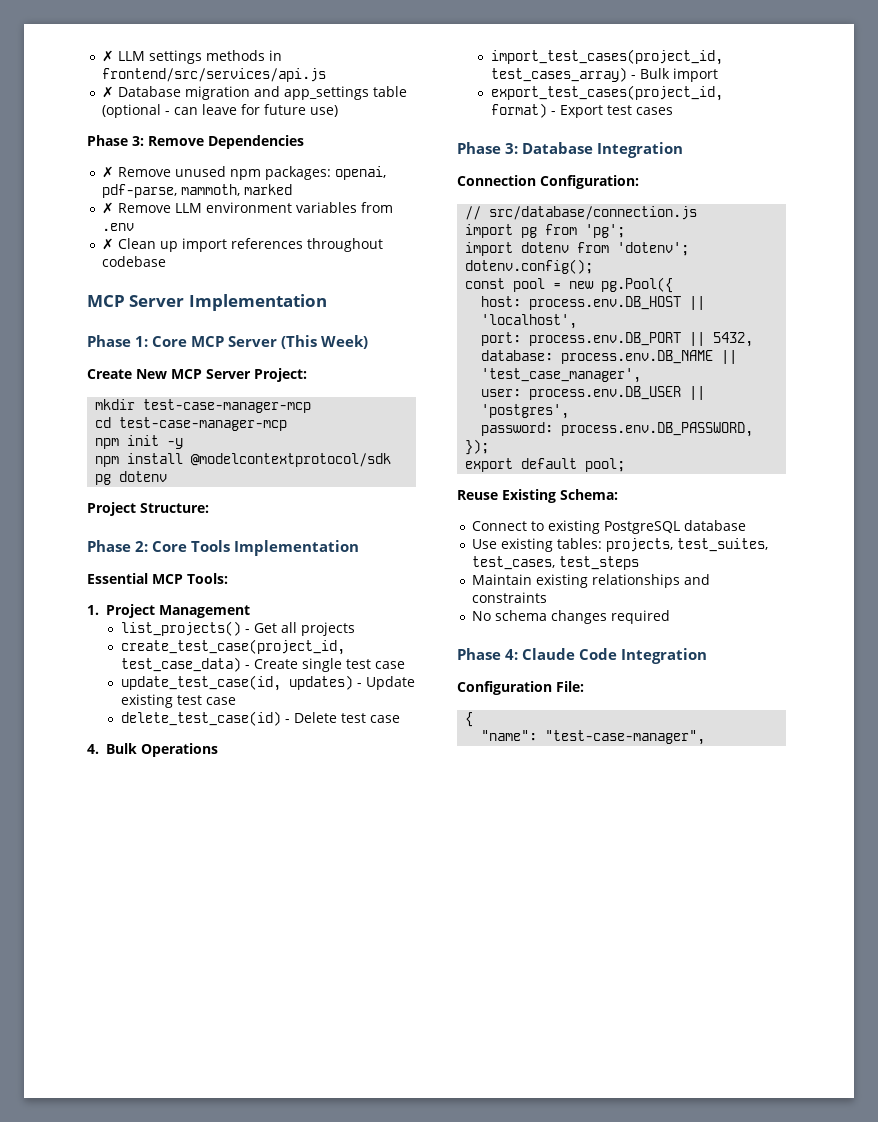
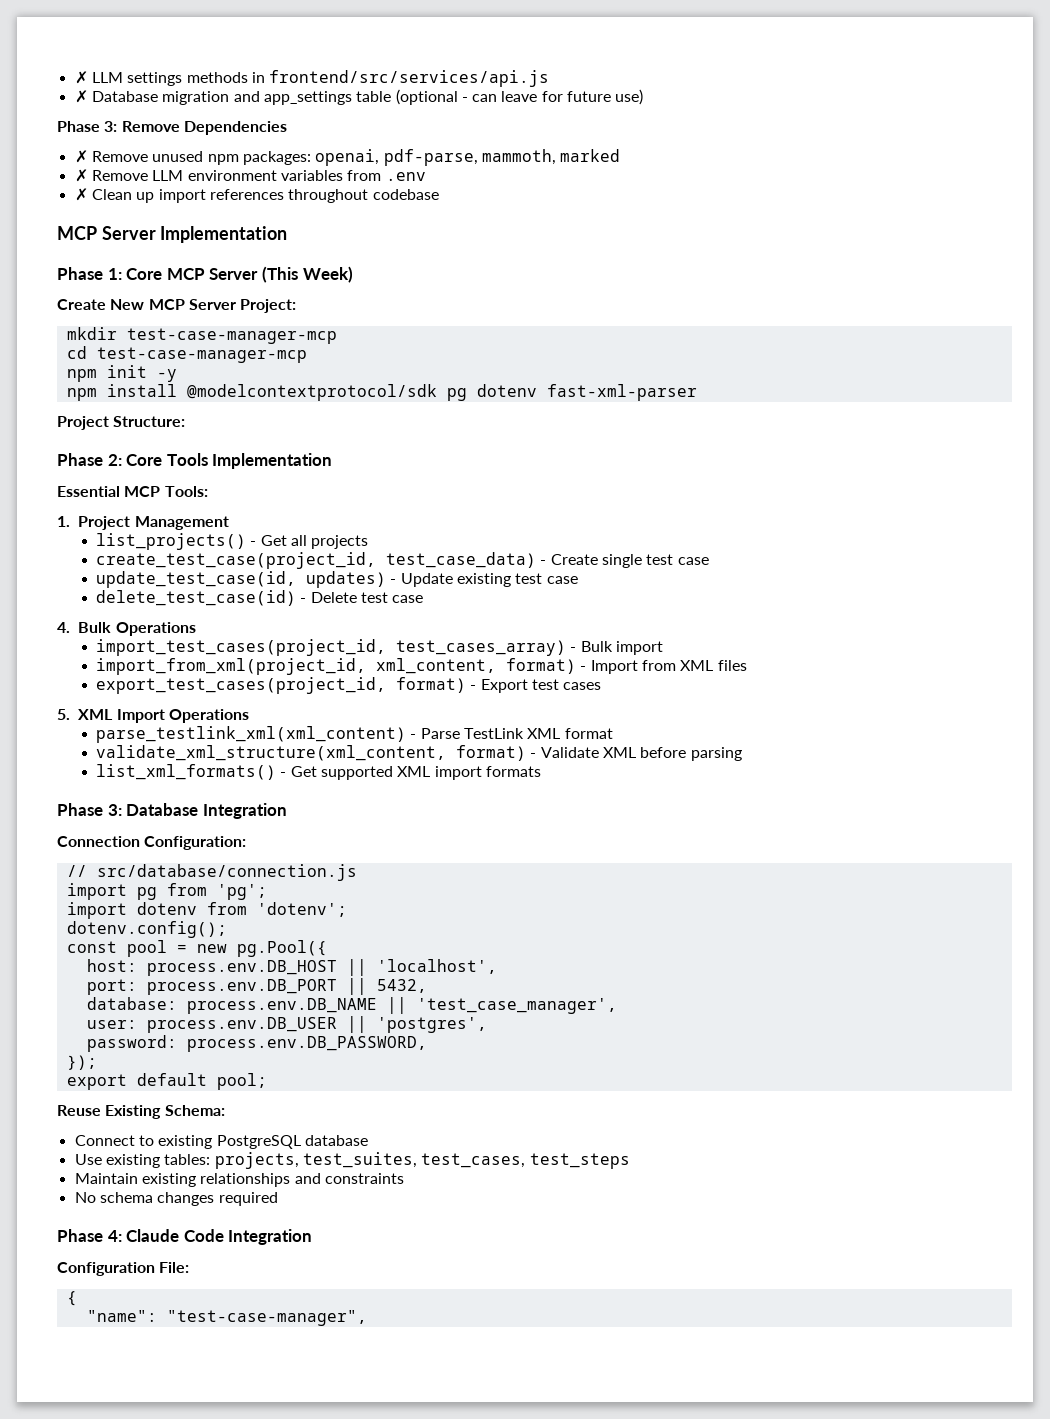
- npm install @modelcontextprotocol/sdk pg dotenv
+ npm install @modelcontextprotocol/sdk pg dotenv fast-xml-parser
+ import_from_xml(project_id, xml_content, format) - Import from XML files
+ 5. XML Import Operations
+ parse_testlink_xml(xml_content) - Parse TestLink XML format
+ validate_xml_structure(xml_content, format) - Validate XML before parsing
+ list_xml_formats() - Get supported XML import formats

